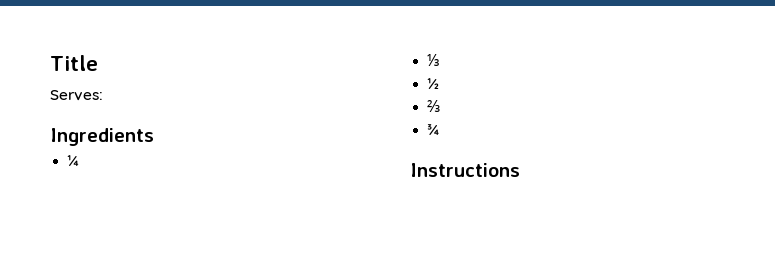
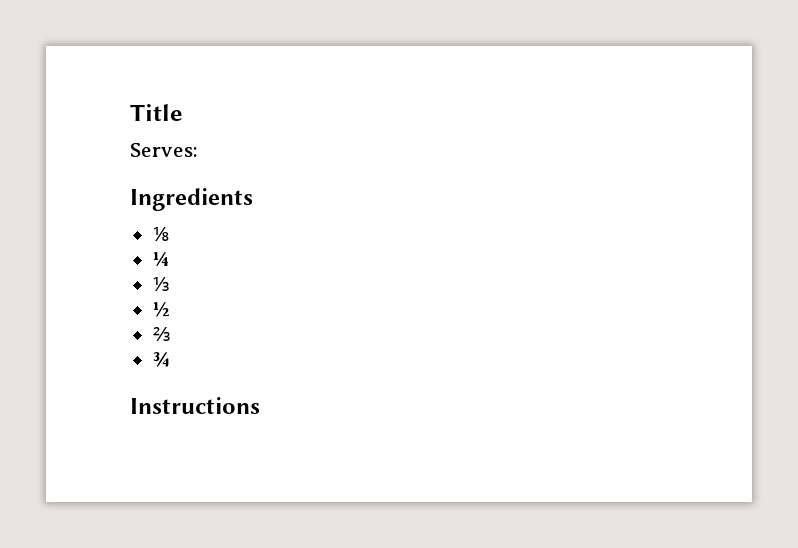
+ ⅛

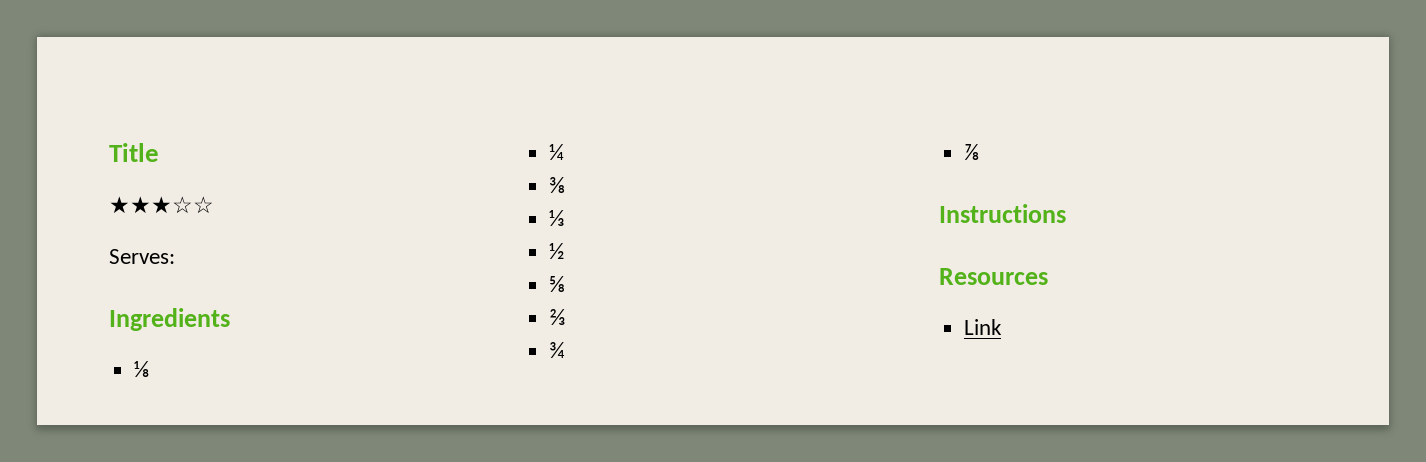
+ ★★★☆☆
+ ⅜
+ ⅝
+ ⅞
+ Resources
+ Link

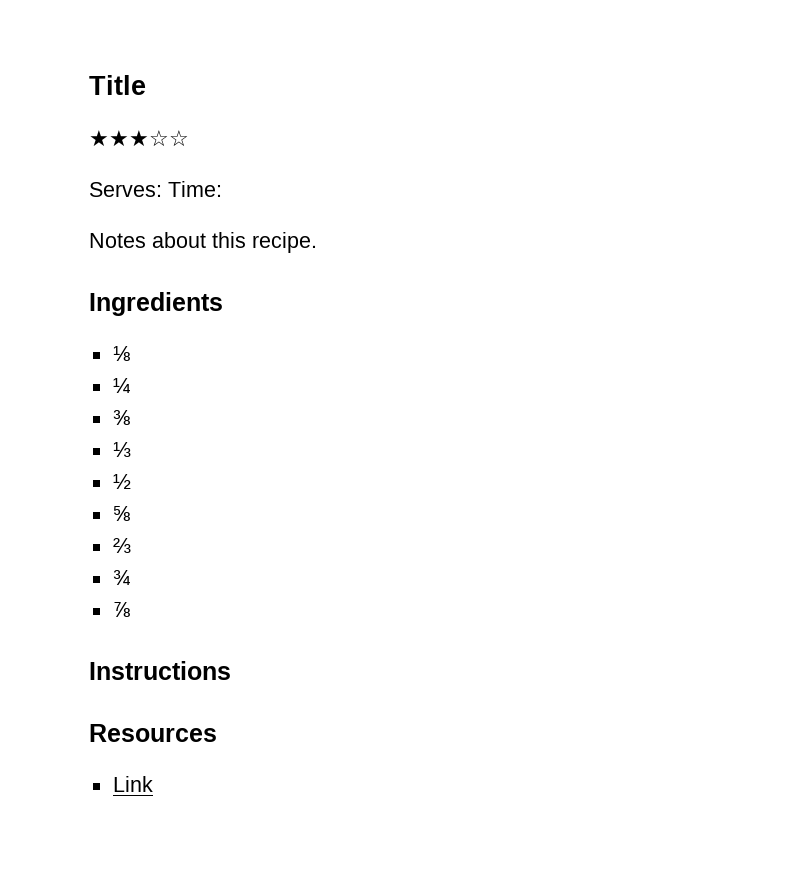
- Serves:
+ Serves: Time:
+ Notes about this recipe.

